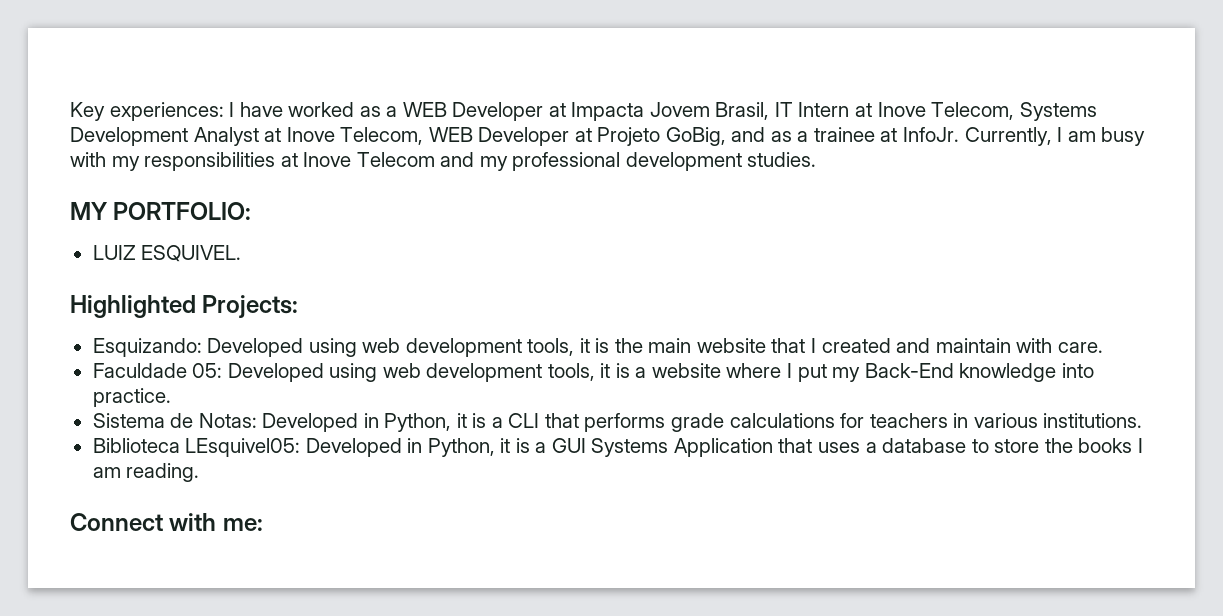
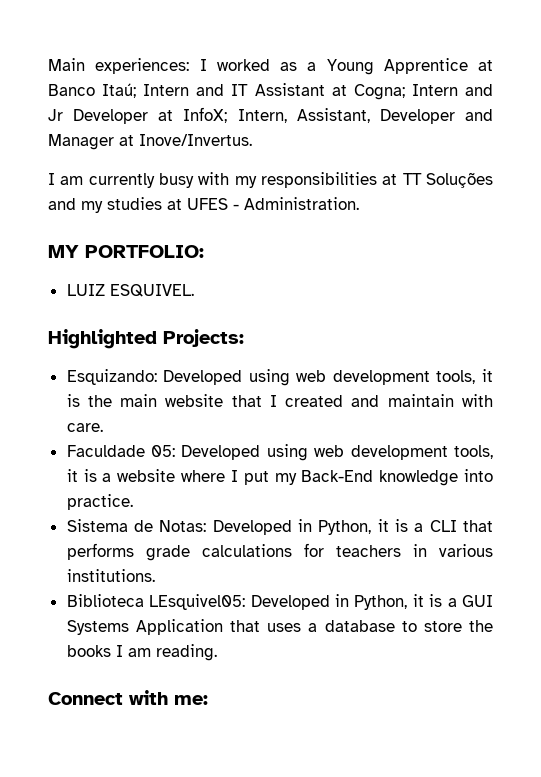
- Key experiences: I have worked as a WEB Developer at Impacta Jovem Brasil, IT Intern at Inove Telecom, Systems Development Analyst at Inove Telecom, WEB Developer at Projeto GoBig, and as a trainee at InfoJr. Currently, I am busy with my responsibilities at Inove Telecom and my professional development studies.
+ Main experiences: I worked as a Young Apprentice at Banco Itaú; Intern and IT Assistant at Cogna; Intern and Jr Developer at InfoX; Intern, Assistant, Developer and Manager at Inove/Invertus.
+ I am currently busy with my responsibilities at TT Soluções and my studies at UFES - Administration.

